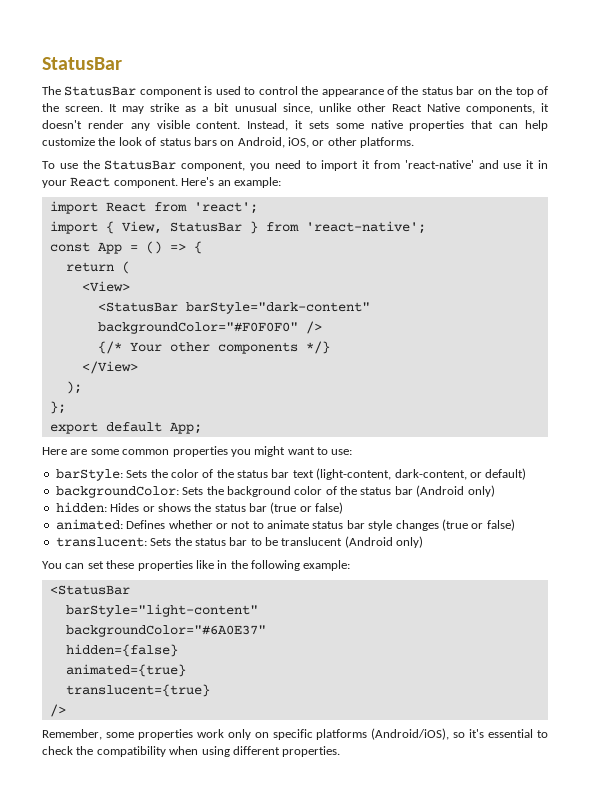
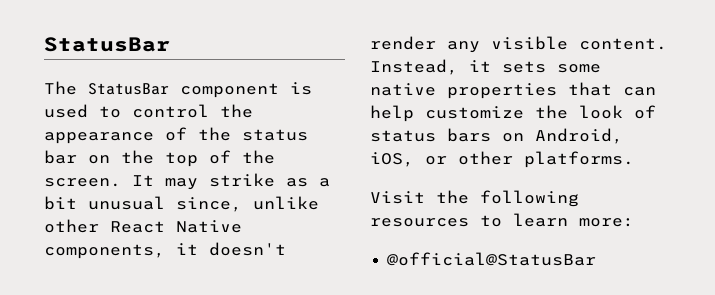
- To use the StatusBar component, you need to import it from 'react-native' and use it in your React component. Here's an example:
- import React from 'react';
- import { View, StatusBar } from 'react-native';
- const App = () => {
- return (
- <View>
- <StatusBar barStyle="dark-content" backgroundColor="#F0F0F0" />
- {/* Your other components */}
- </View>
- );
- };
- export default App;
- Here are some common properties you might want to use:
- barStyle: Sets the color of the status bar text (light-content, dark-content, or default)
- backgroundColor: Sets the background color of the status bar (Android only)
- hidden: Hides or shows the status bar (true or false)
- animated: Defines whether or not to animate status bar style changes (true or false)
- translucent: Sets the status bar to be translucent (Android only)
- You can set these properties like in the following example:
- <StatusBar
- barStyle="light-content"
- backgroundColor="#6A0E37"
- hidden={false}
- animated={true}
- translucent={true}
- />
- Remember, some properties work only on specific platforms (Android/iOS), so it's essential to check the compatibility when using different properties.
+ Visit the following resources to learn more:
+ @official@StatusBar

